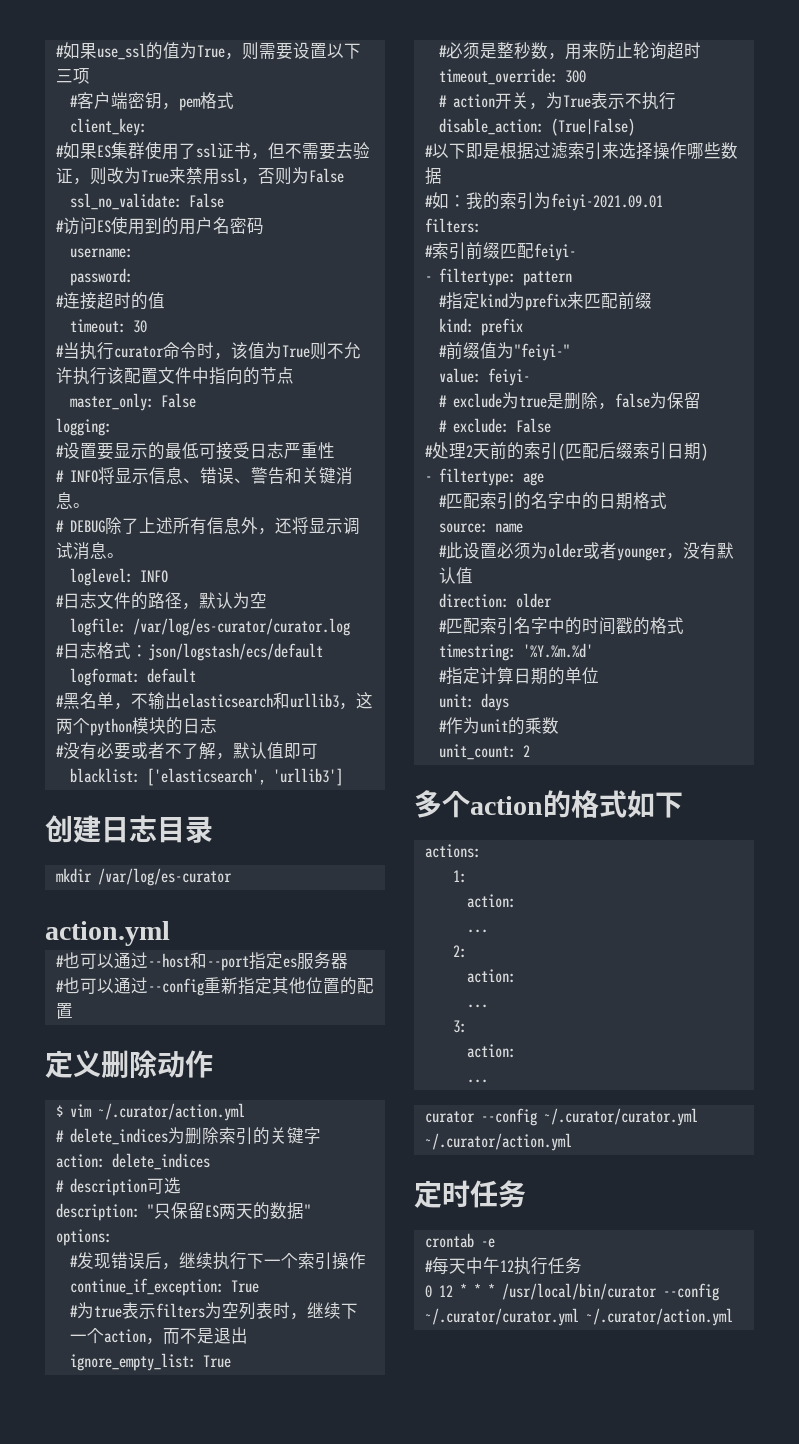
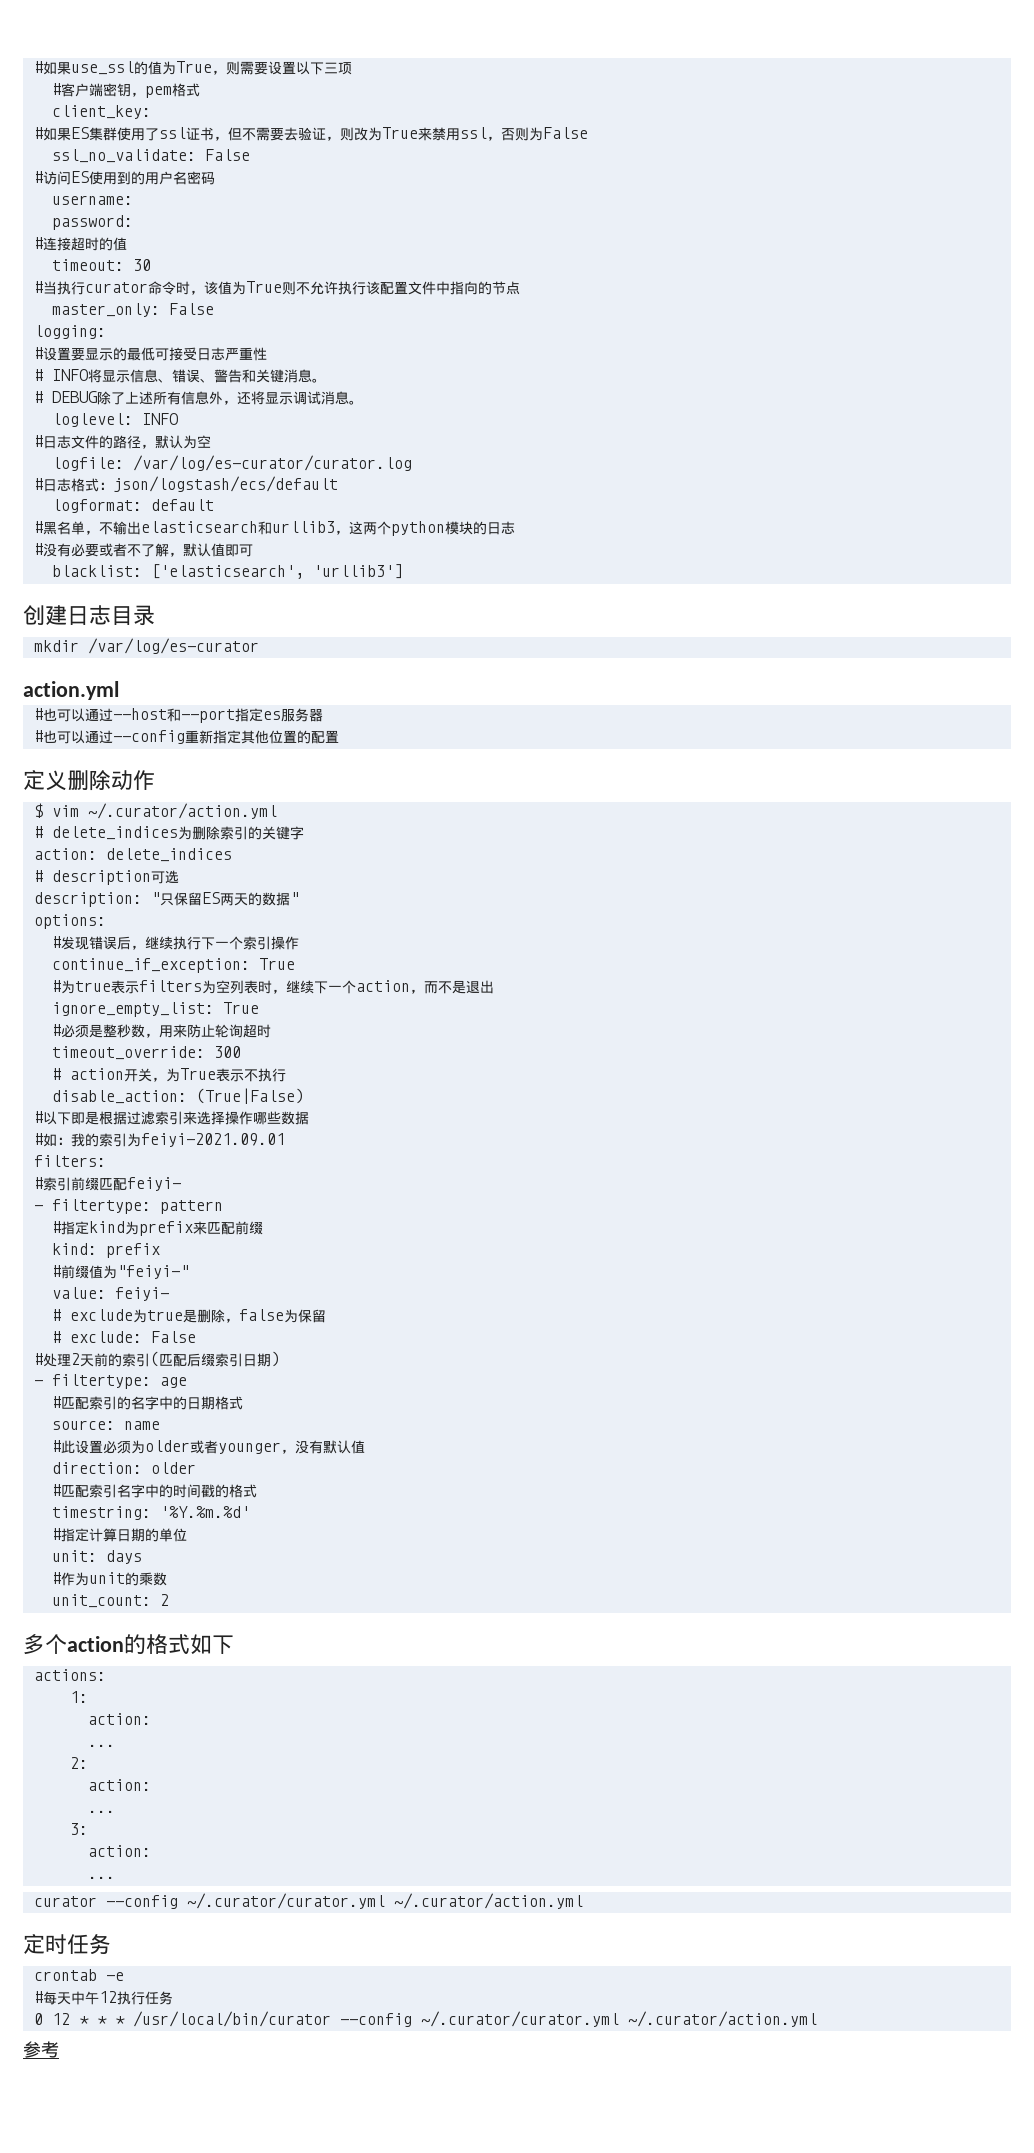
+ 参考

